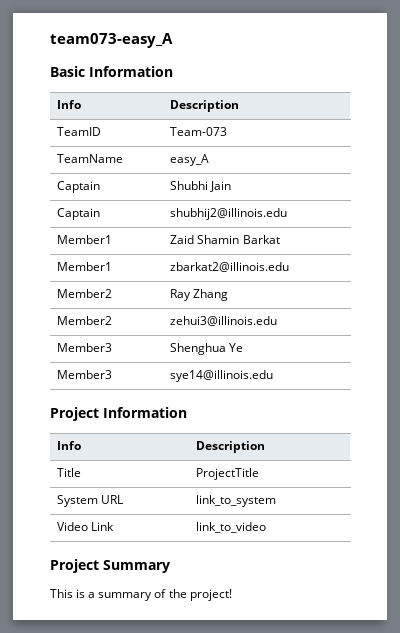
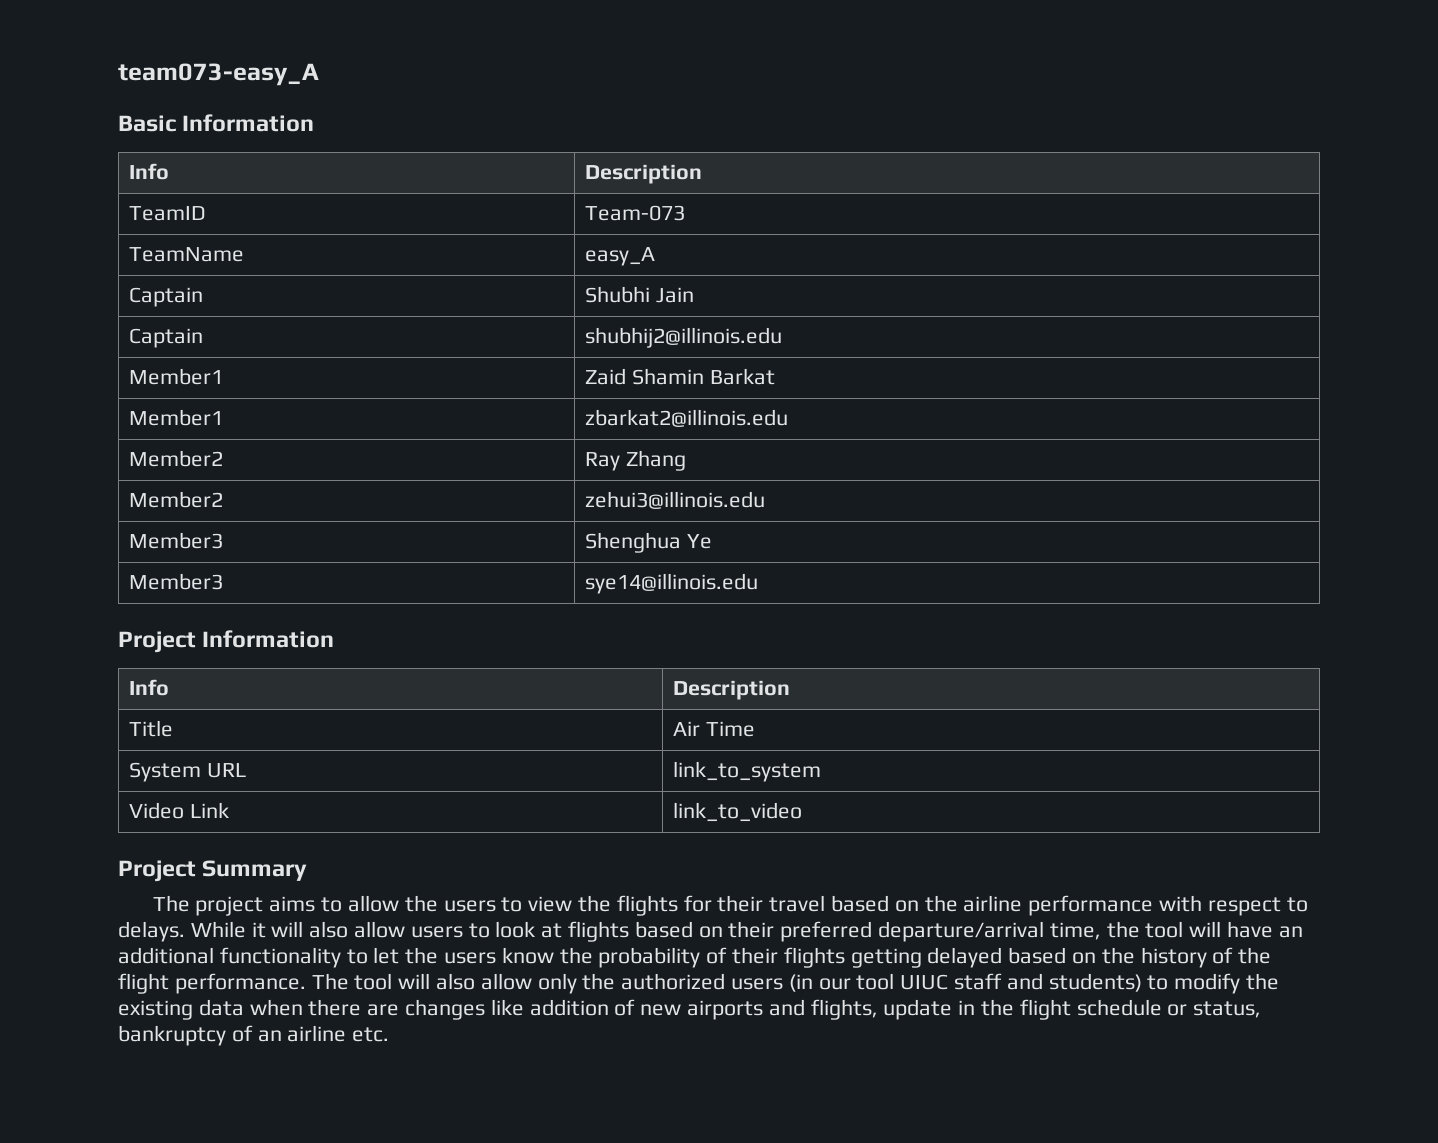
- Title | ProjectTitle
+ Title | Air Time
- This is a summary of the project!
+ The project aims to allow the users to view the flights for their travel based on the airline performance with respect to delays. While it will also allow users to look at flights based on their preferred departure/arrival time, the tool will have an additional functionality to let the users know the probability of their flights getting delayed based on the history of the flight performance. The tool will also allow only the authorized users (in our tool UIUC staff and students) to modify the existing data when there are changes like addition of new airports and flights, update in the flight schedule or status, bankruptcy of an airline etc.

